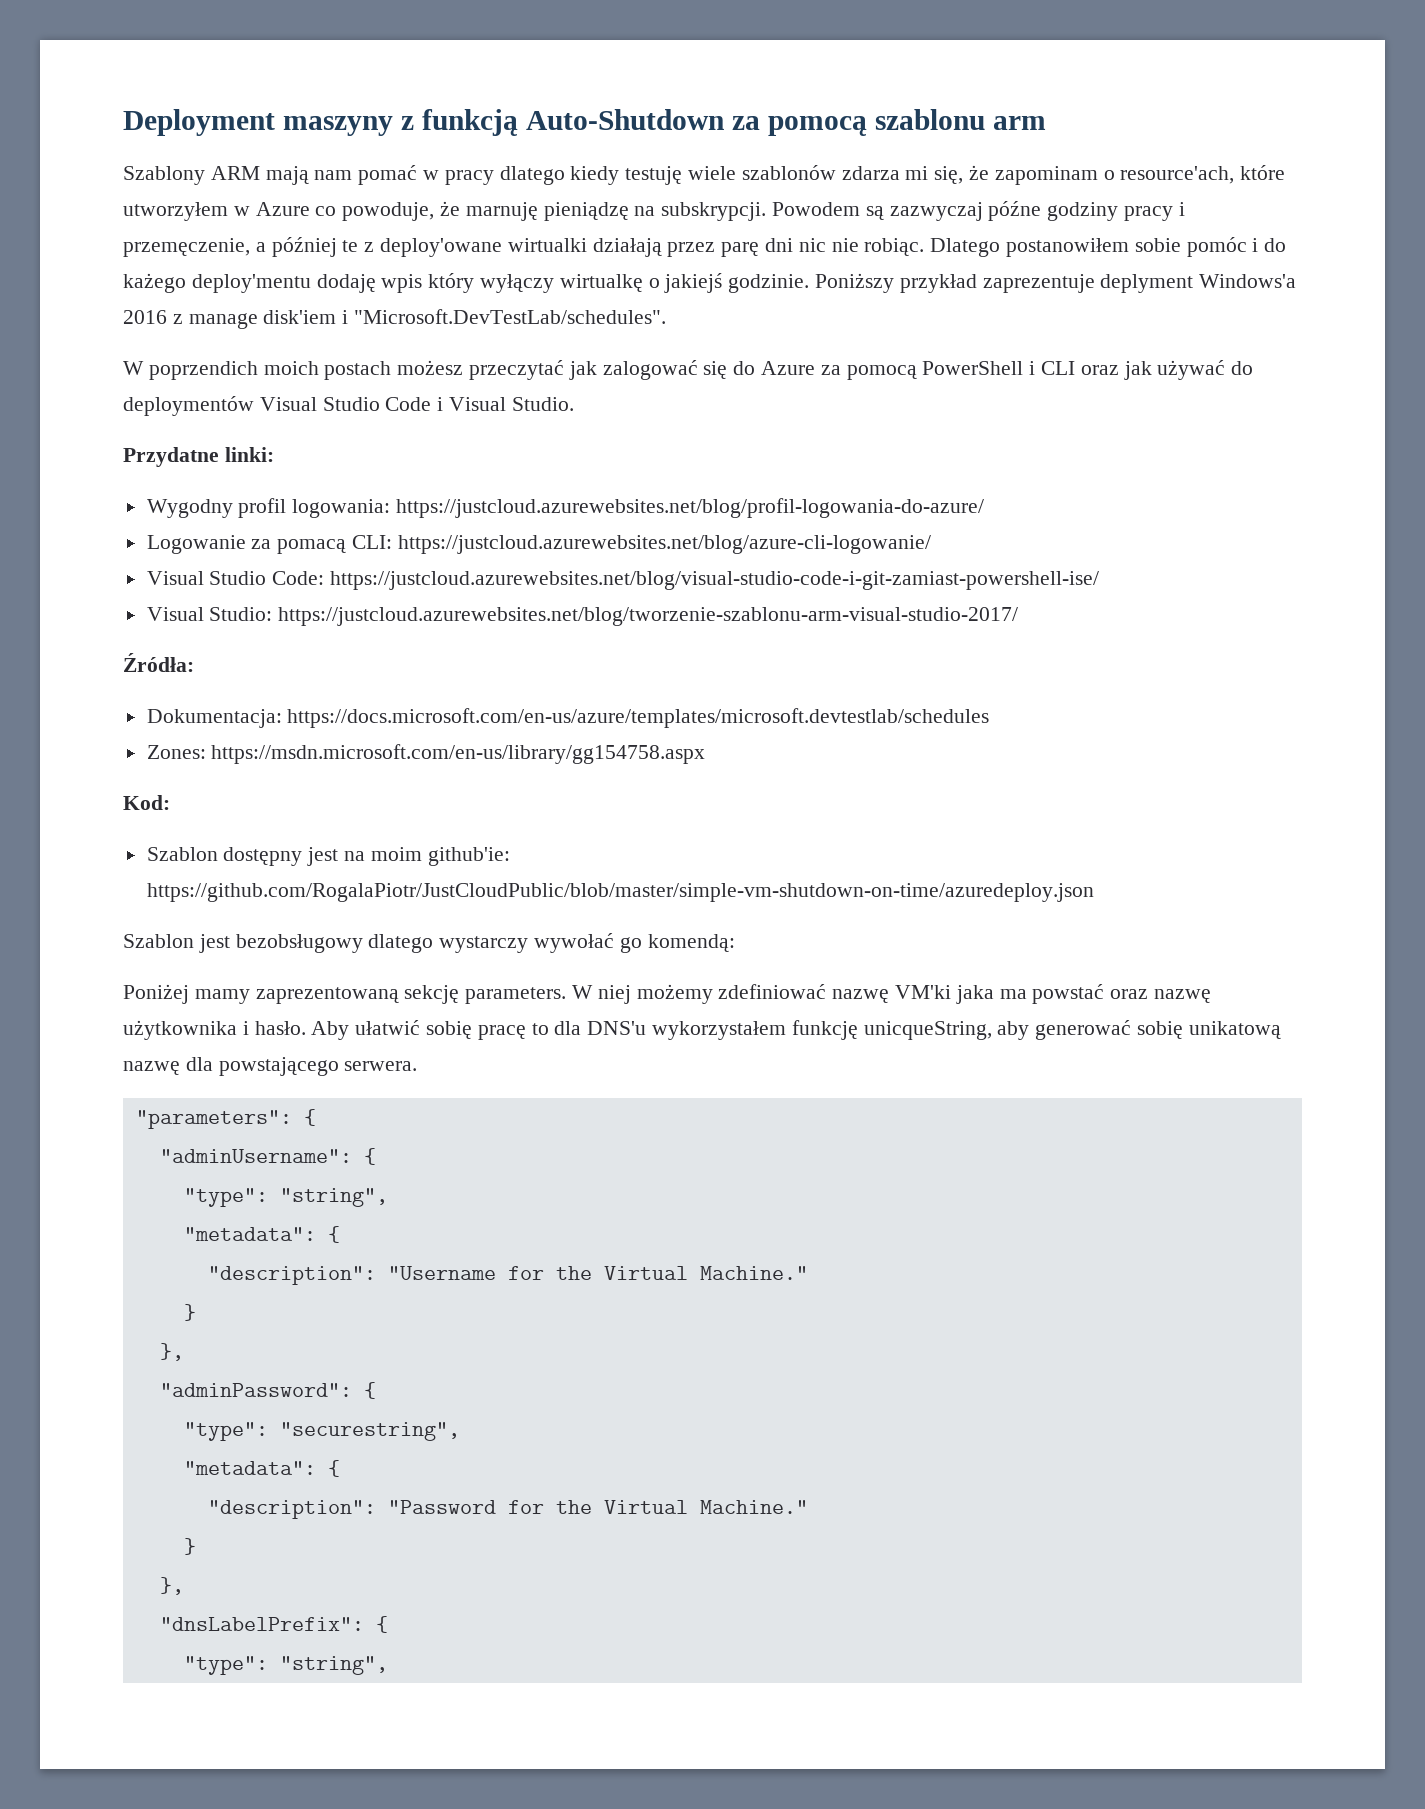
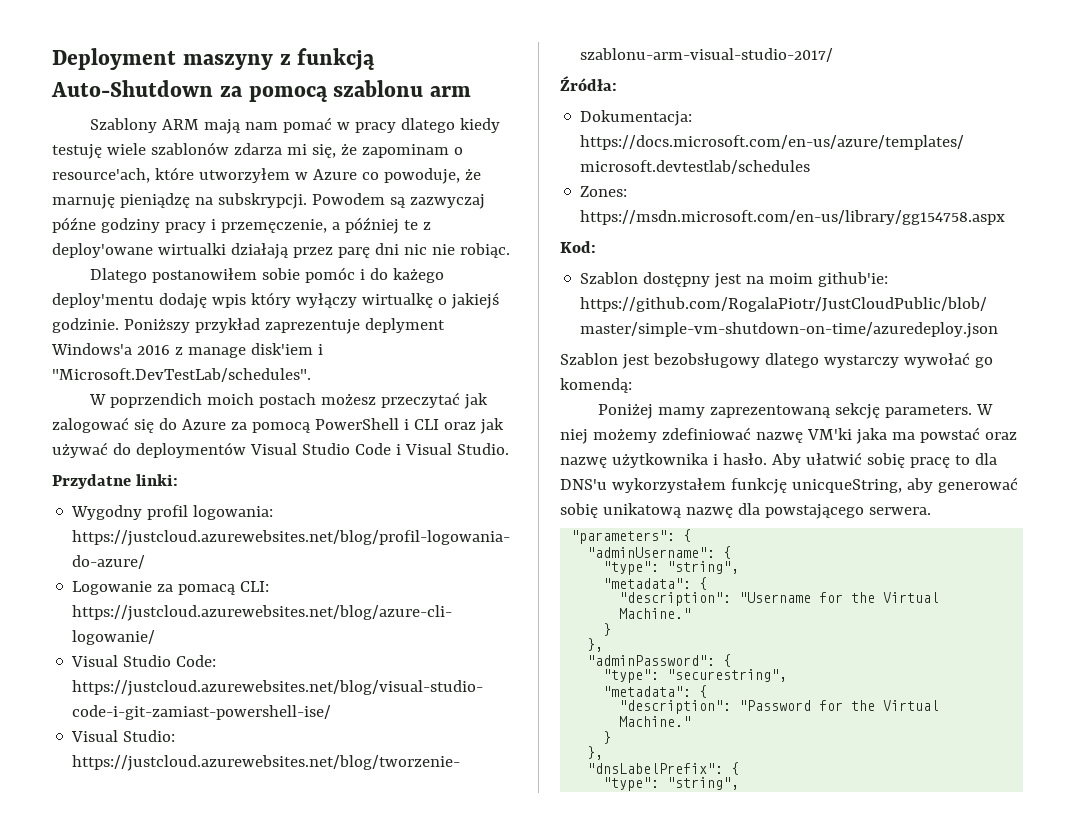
- Powodem są zazwyczaj późne godziny pracy i przemęczenie, a później te z deploy'owane wirtualki działają przez parę dni nic nie robiąc. Dlatego postanowiłem sobie pomóc i do każego deploy'mentu dodaję wpis który wyłączy wirtualkę o jakiejś godzinie.
+ Powodem są zazwyczaj późne godziny pracy i przemęczenie, a później te z deploy'owane wirtualki działają przez parę dni nic nie robiąc.
+ Dlatego postanowiłem sobie pomóc i do każego deploy'mentu dodaję wpis który wyłączy wirtualkę o jakiejś godzinie.

